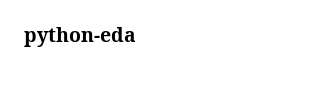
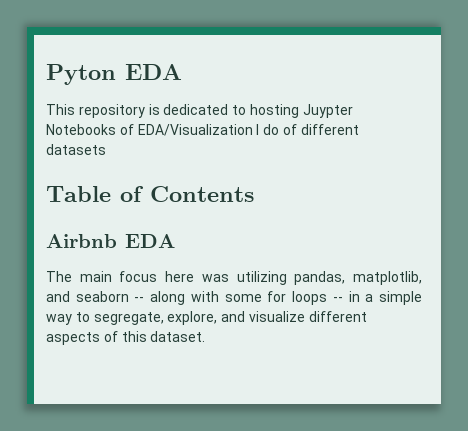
- python-eda
+ Pyton EDA
+ This repository is dedicated to hosting Juypter Notebooks of EDA/Visualization I do of different datasets
+ Table of Contents
+ Airbnb EDA
+ The main focus here was utilizing pandas, matplotlib, and seaborn -- along with some for loops -- in a simple way to segregate, explore, and visualize different aspects of this dataset.

